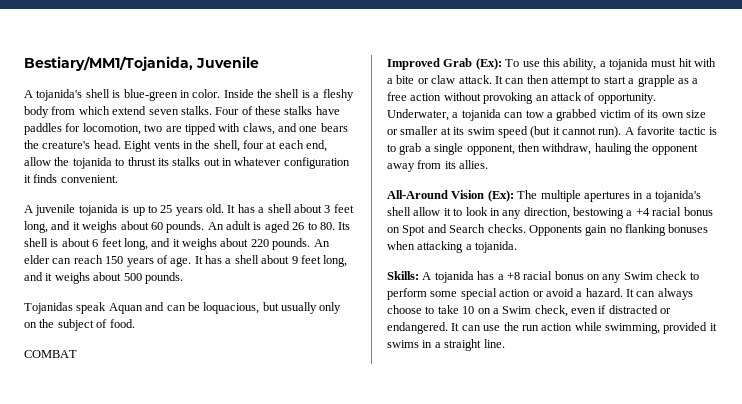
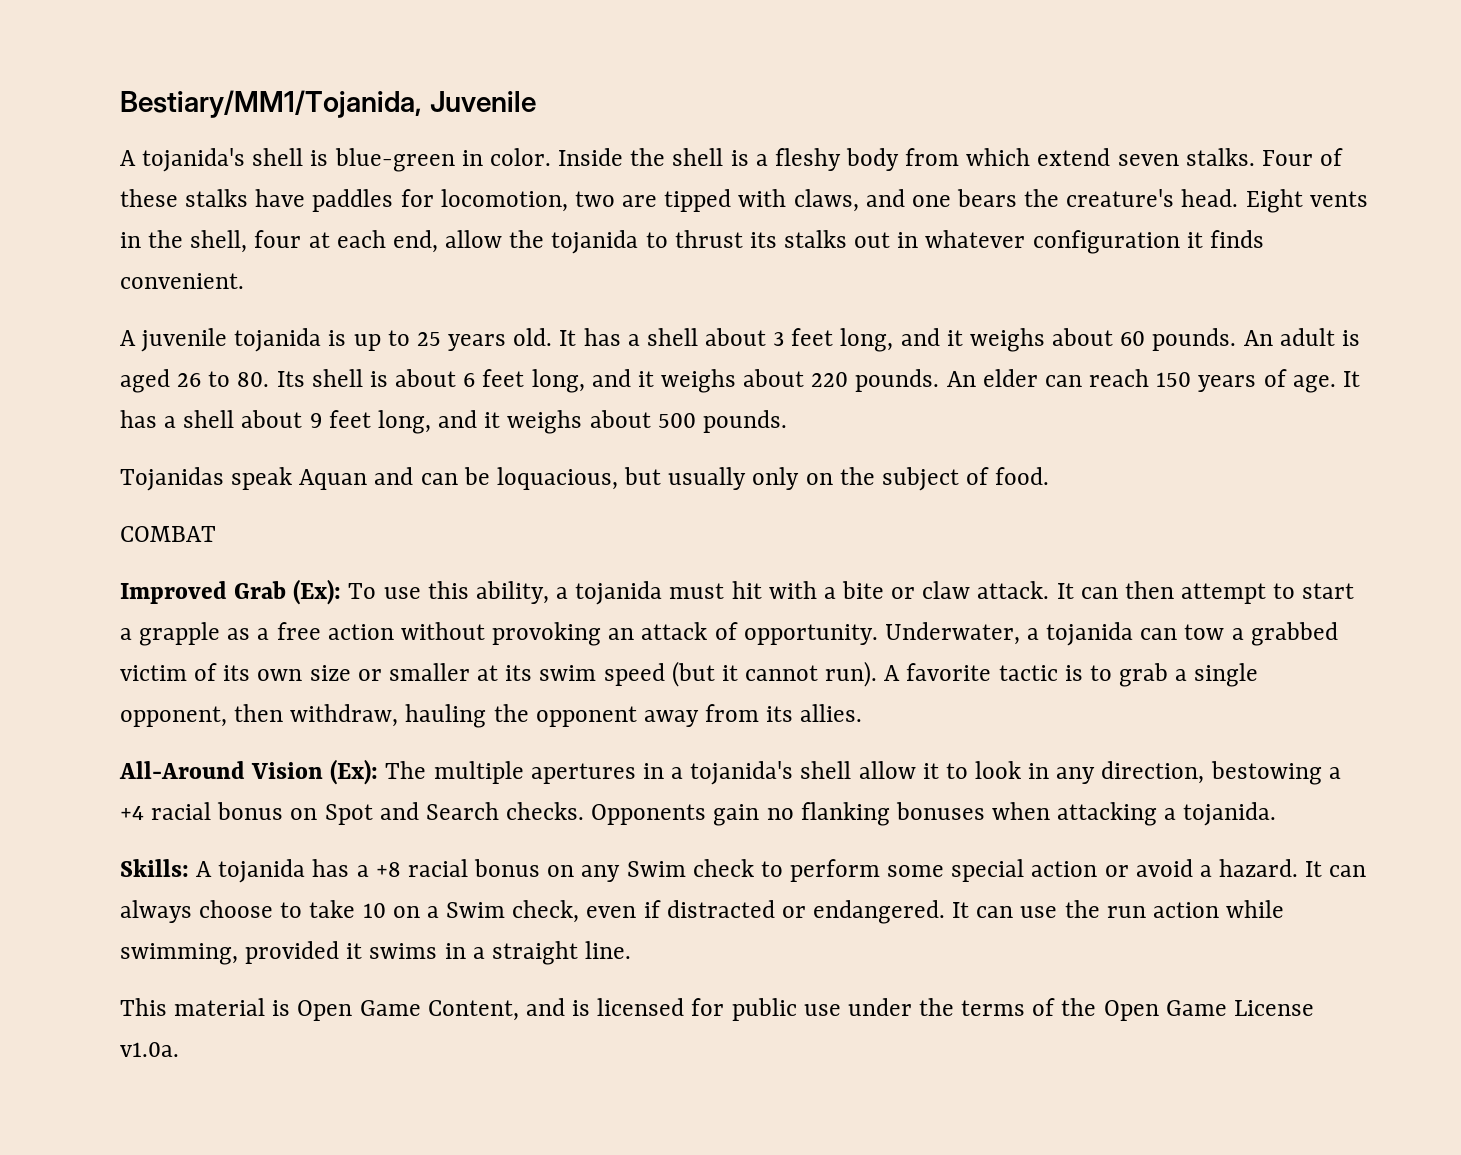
+ This material is Open Game Content, and is licensed for public use under the terms of the Open Game License v1.0a.

